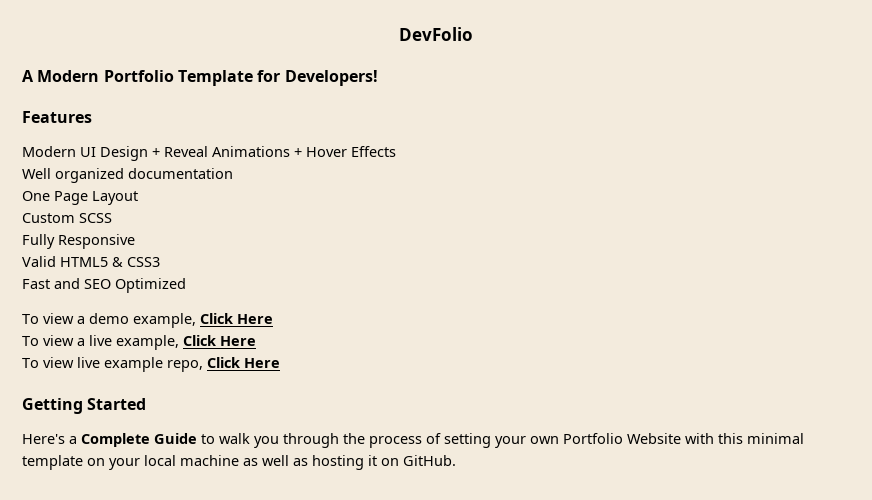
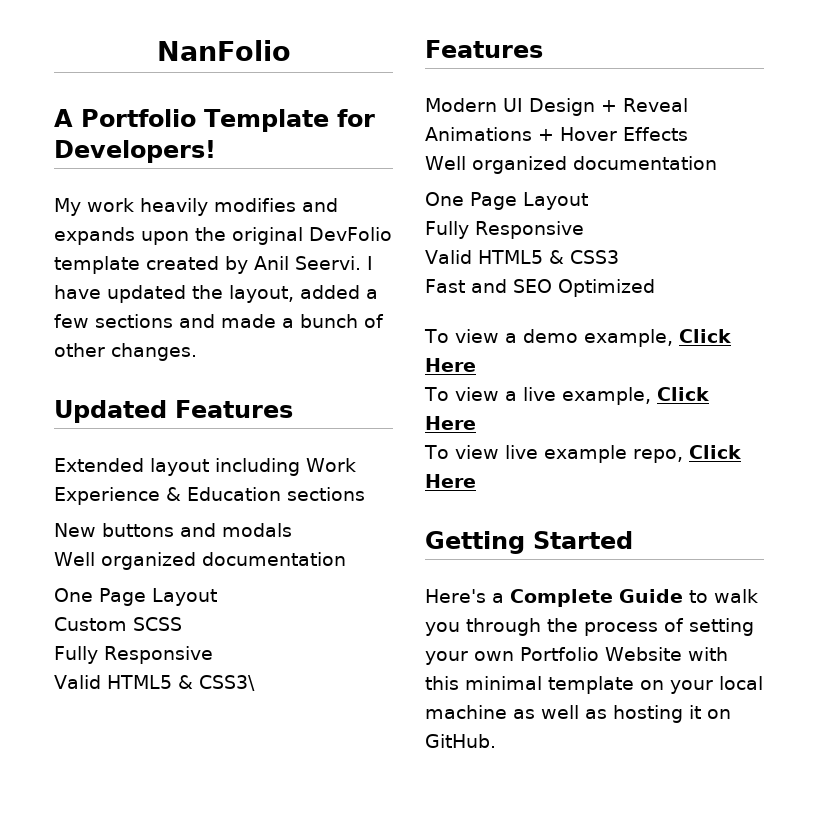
- DevFolio
+ NanFolio
- A Modern Portfolio Template for Developers!
+ A Portfolio Template for Developers!
+ My work heavily modifies and expands upon the original DevFolio template created by Anil Seervi. I have updated the layout, added a few sections and made a bunch of other changes.
+ Updated Features
+ Extended layout including Work Experience & Education sections
+ New buttons and modals
+ Well organized documentation
+ One Page Layout
+ Custom SCSS
+ Fully Responsive
+ Valid HTML5 & CSS3\
- Custom SCSS

